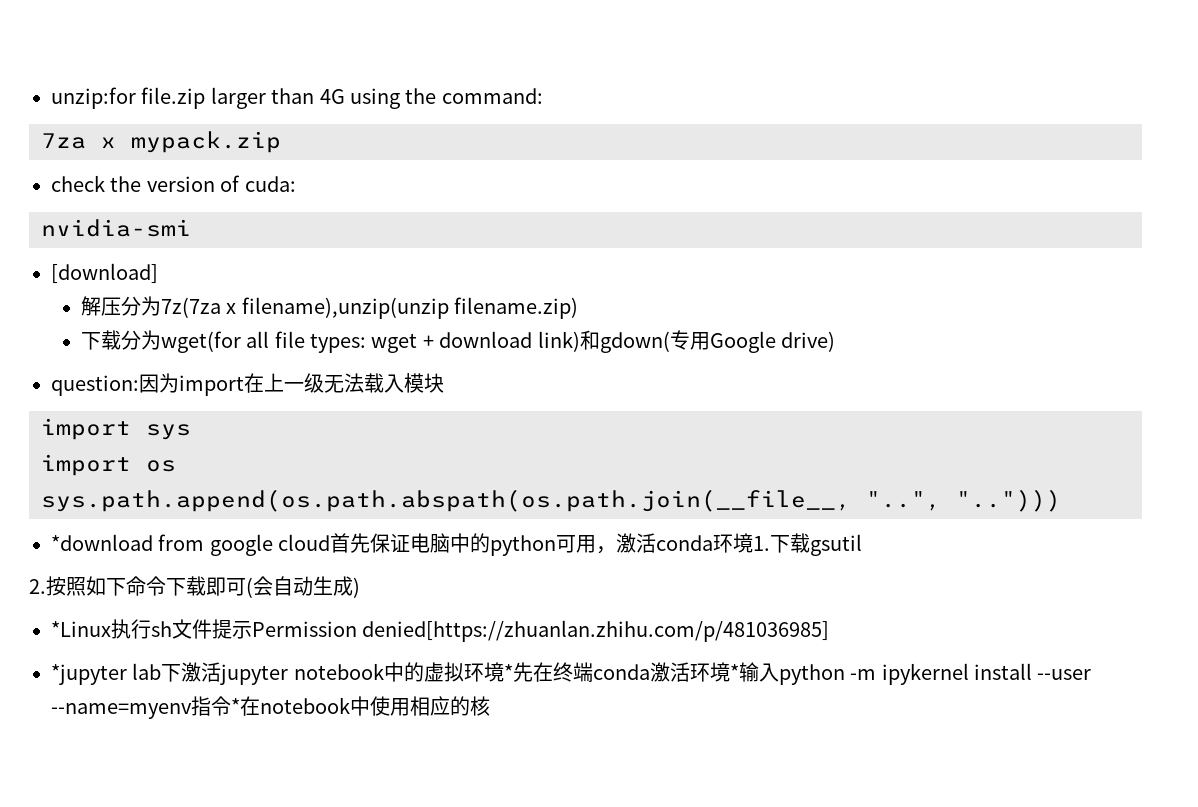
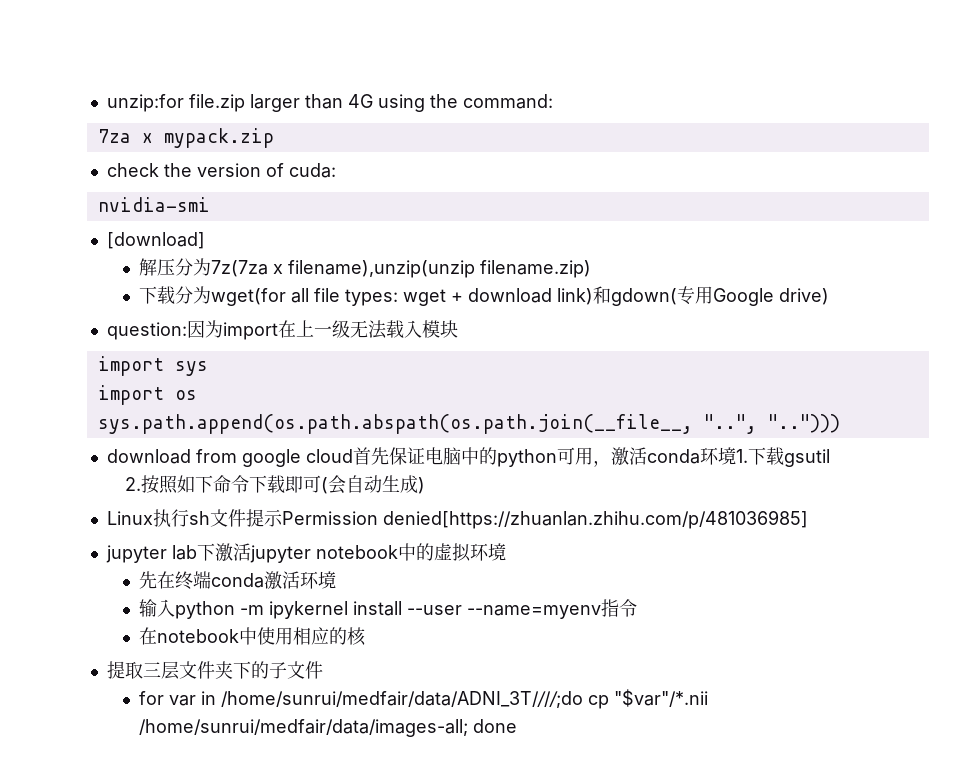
- *download from google cloud首先保证电脑中的python可用，激活conda环境1.下载gsutil
+ download from google cloud首先保证电脑中的python可用，激活conda环境1.下载gsutil
- *Linux执行sh文件提示Permission denied[https://zhuanlan.zhihu.com/p/481036985]
+ Linux执行sh文件提示Permission denied[https://zhuanlan.zhihu.com/p/481036985]
- *jupyter lab下激活jupyter notebook中的虚拟环境*先在终端conda激活环境*输入python -m ipykernel install --user --name=myenv指令*在notebook中使用相应的核
+ jupyter lab下激活jupyter notebook中的虚拟环境
+ 先在终端conda激活环境
+ 输入python -m ipykernel install --user --name=myenv指令
+ 在notebook中使用相应的核
+ 提取三层文件夹下的子文件
+ for var in /home/sunrui/medfair/data/ADNI_3T////;do cp "$var"/*.nii /home/sunrui/medfair/data/images-all; done

